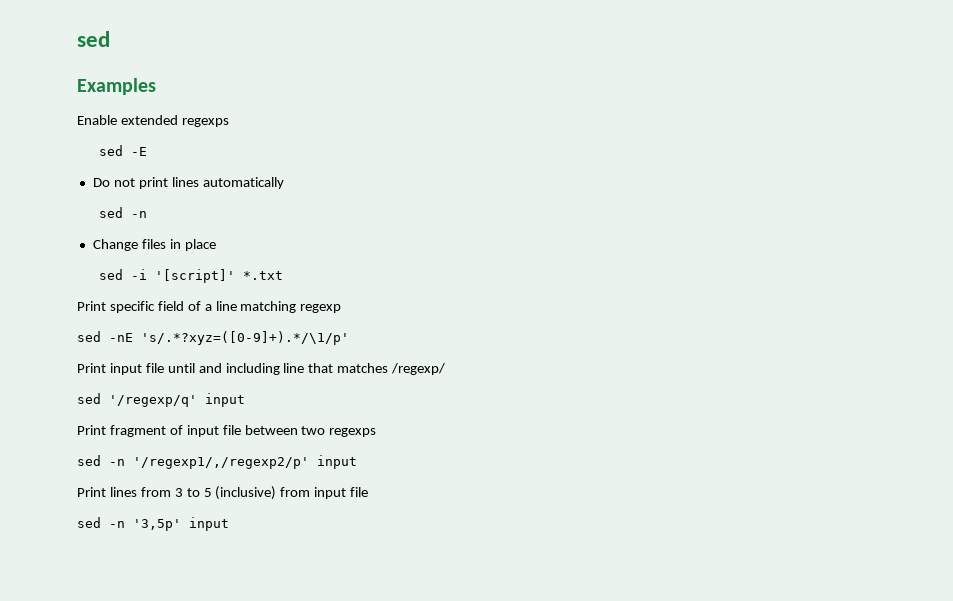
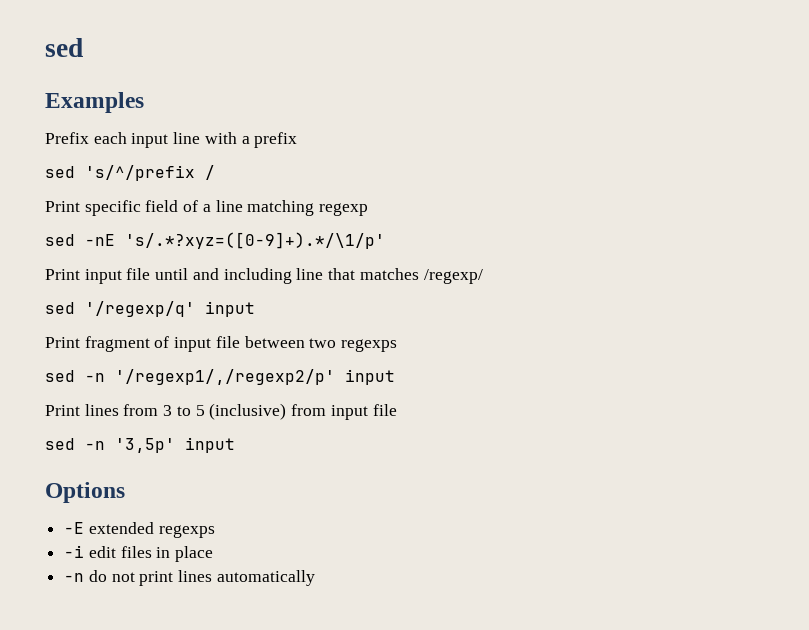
- Enable extended regexps
- sed -E
- Do not print lines automatically
- sed -n
- Change files in place
- sed -i '[script]' *.txt
+ Prefix each input line with a prefix
+ sed 's/^/prefix /
+ Options
+ -E extended regexps
+ -i edit files in place
+ -n do not print lines automatically

